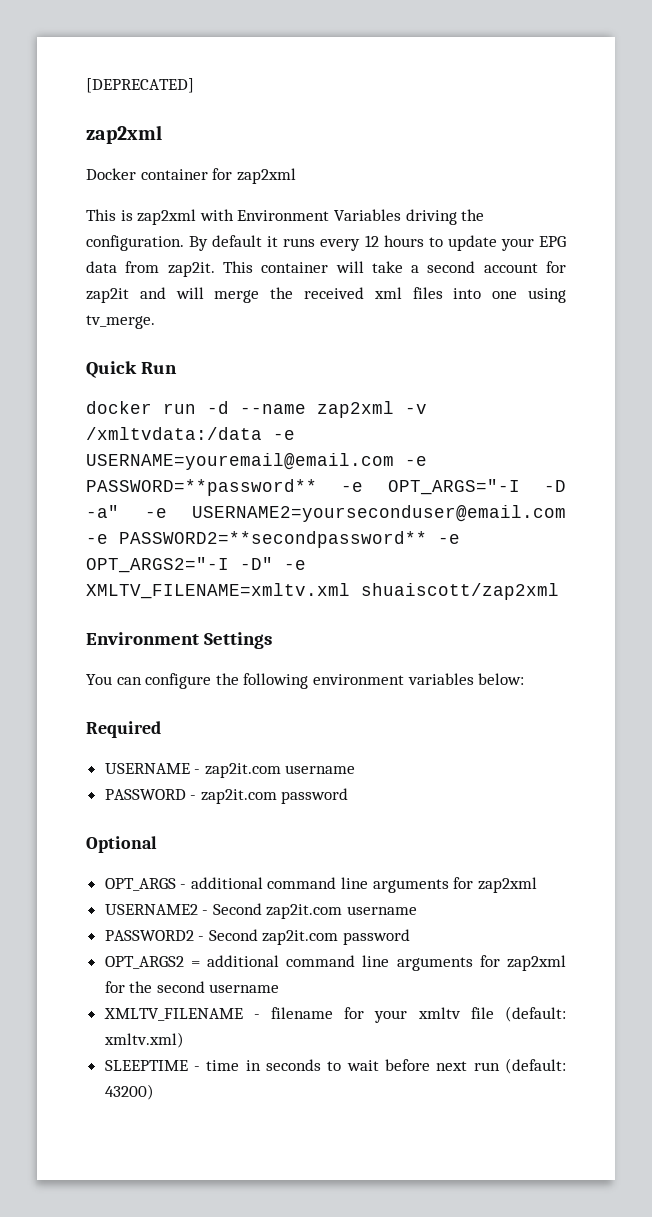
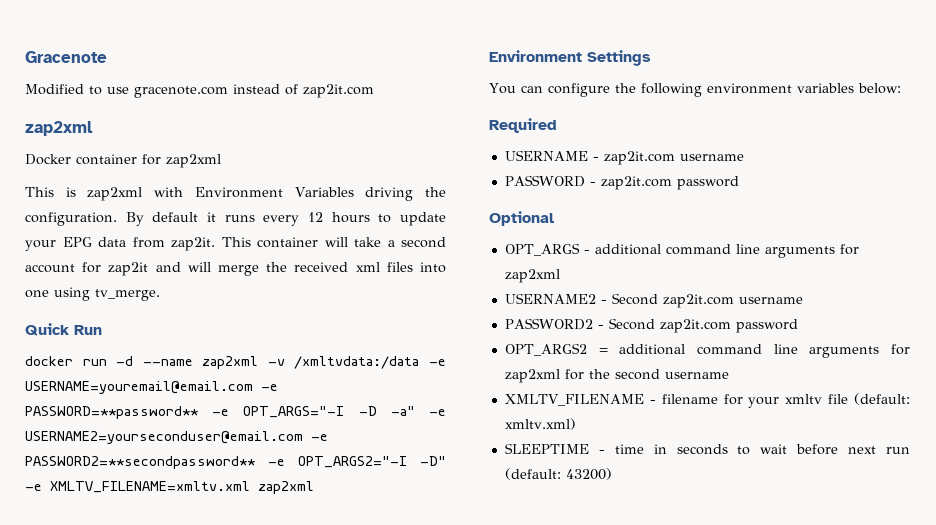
- [DEPRECATED]
+ Gracenote
+ Modified to use gracenote.com instead of zap2it.com
- docker run -d --name zap2xml -v /xmltvdata:/data -e USERNAME=youremail@email.com -e PASSWORD=**password** -e OPT_ARGS="-I -D -a" -e USERNAME2=yourseconduser@email.com -e PASSWORD2=**secondpassword** -e OPT_ARGS2="-I -D" -e XMLTV_FILENAME=xmltv.xml shuaiscott/zap2xml
+ docker run -d --name zap2xml -v /xmltvdata:/data -e USERNAME=youremail@email.com -e PASSWORD=**password** -e OPT_ARGS="-I -D -a" -e USERNAME2=yourseconduser@email.com -e PASSWORD2=**secondpassword** -e OPT_ARGS2="-I -D" -e XMLTV_FILENAME=xmltv.xml zap2xml

